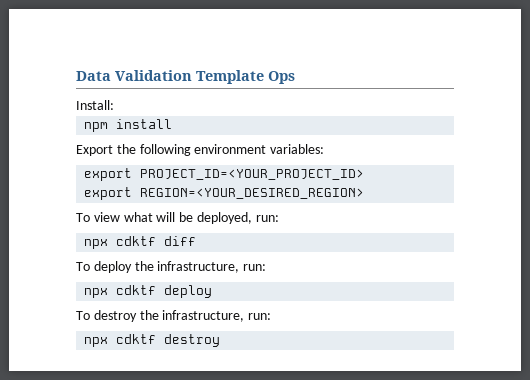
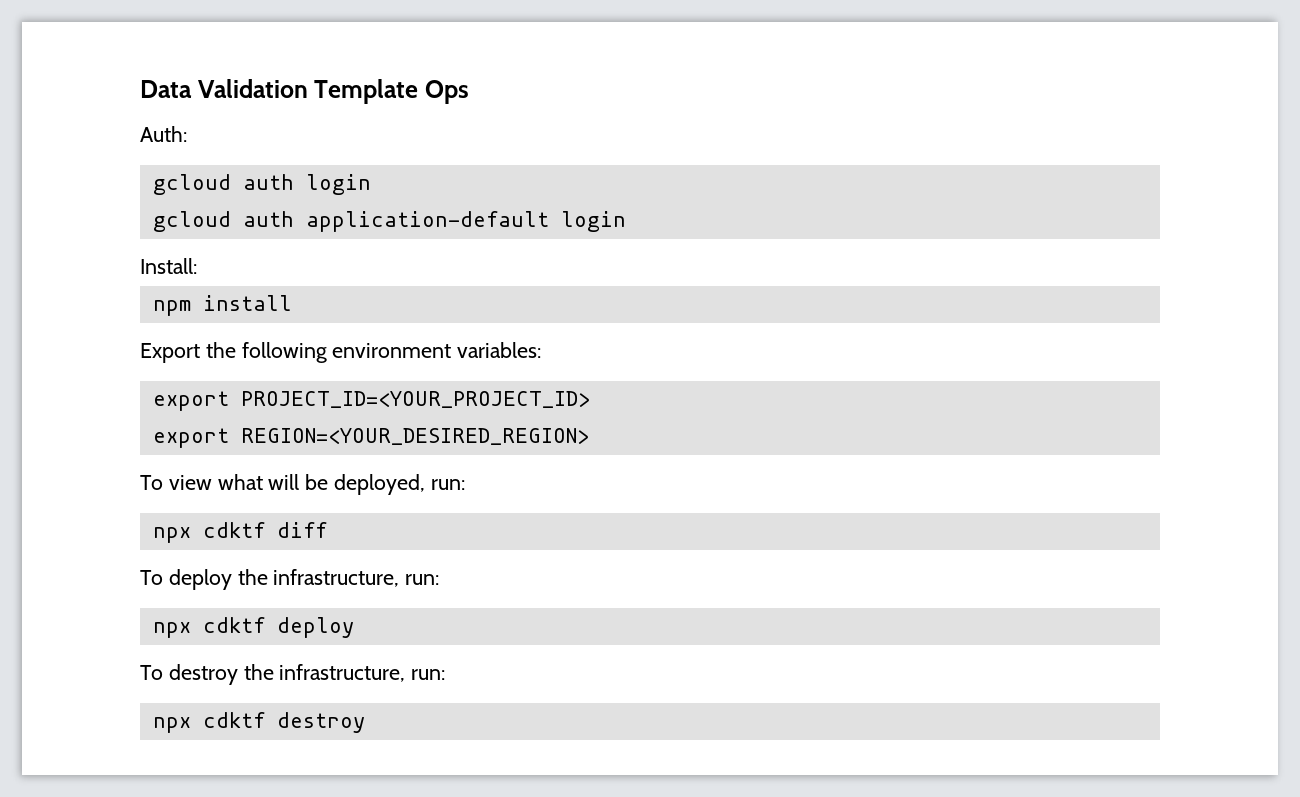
+ Auth:
+ gcloud auth login
+ gcloud auth application-default login

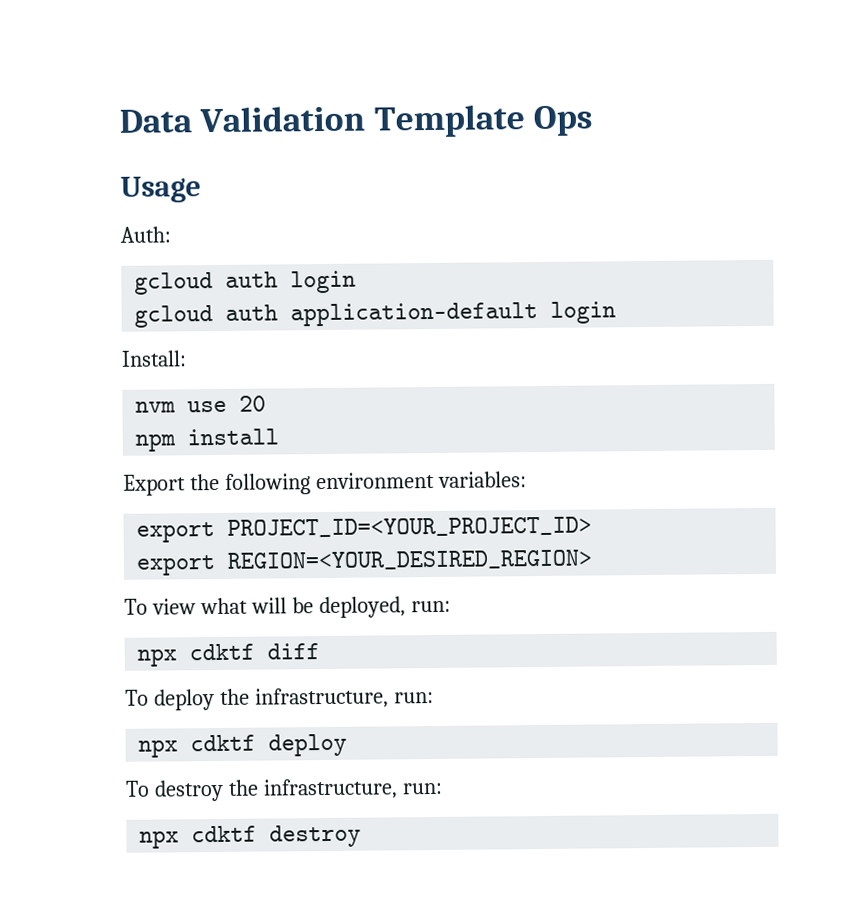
+ Usage
+ nvm use 20

